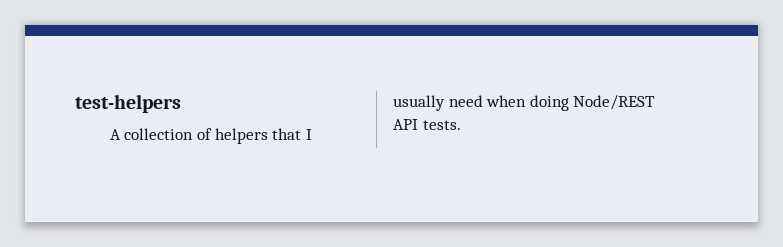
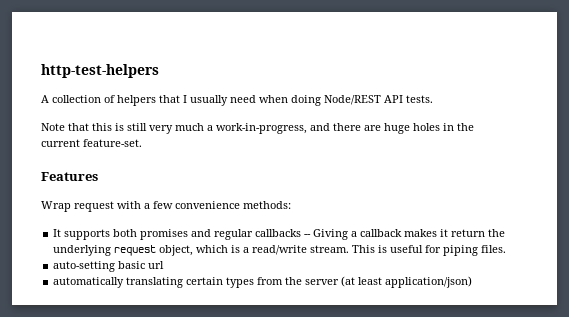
- test-helpers
+ http-test-helpers
+ Note that this is still very much a work-in-progress, and there are huge holes in the current feature-set.
+ Features
+ Wrap request with a few convenience methods:
+ It supports both promises and regular callbacks -- Giving a callback makes it return the underlying request object, which is a read/write stream. This is useful for piping files.
+ auto-setting basic url
+ automatically translating certain types from the server (at least application/json)

